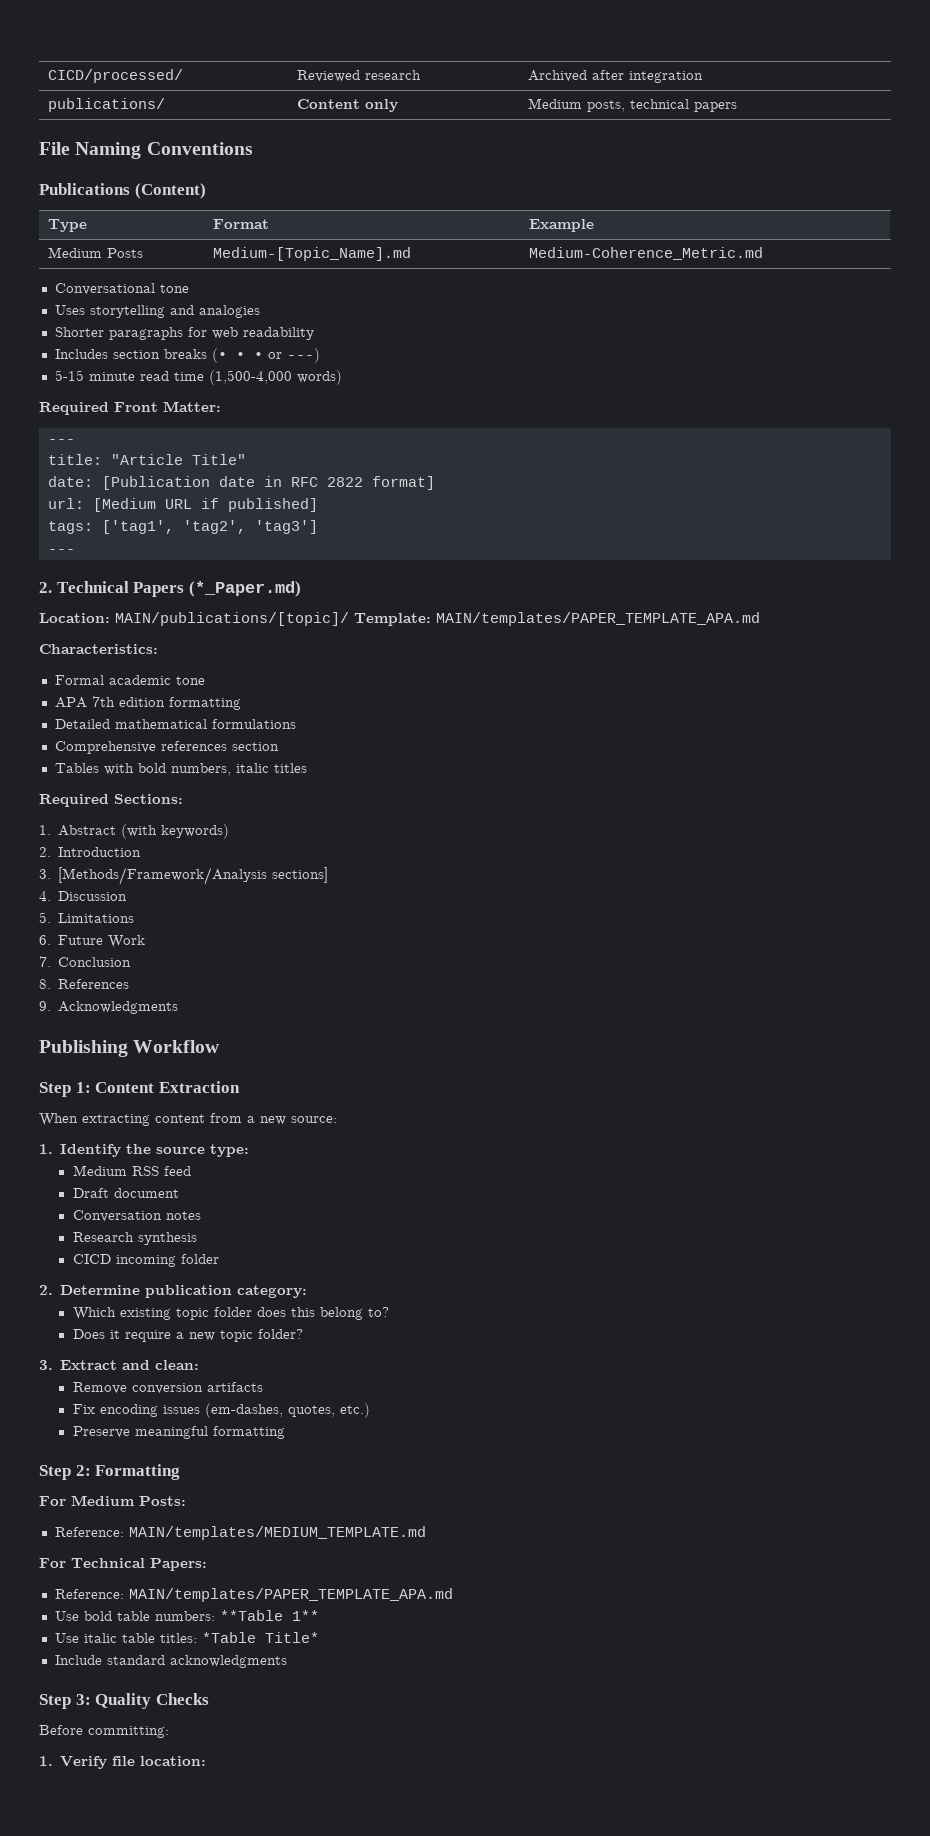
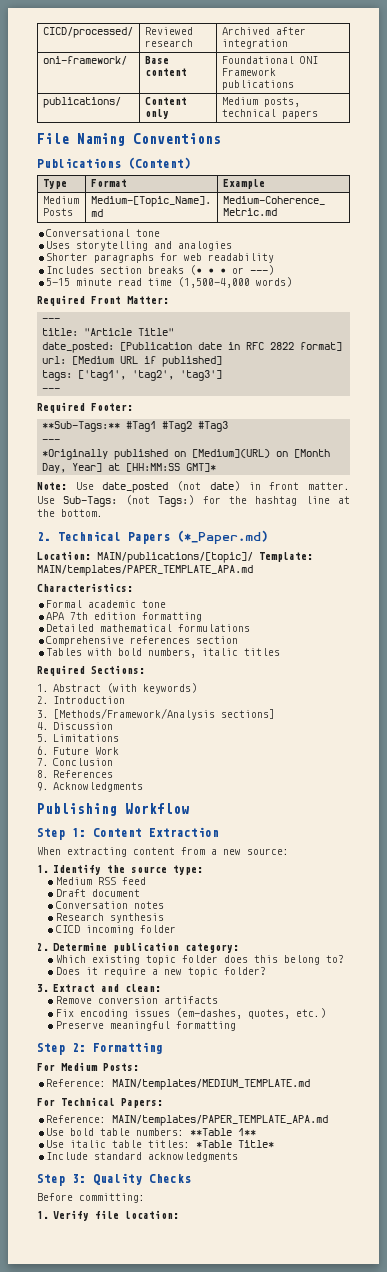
+ oni-framework/ | Base content | Foundational ONI Framework publications
- date: [Publication date in RFC 2822 format]
+ date_posted: [Publication date in RFC 2822 format]
+ Required Footer:
+ **Sub-Tags:** #Tag1 #Tag2 #Tag3
+ ---
+ *Originally published on [Medium](URL) on [Month Day, Year] at [HH:MM:SS GMT]*
+ Note: Use date_posted (not date) in front matter. Use Sub-Tags: (not Tags:) for the hashtag line at the bottom.

